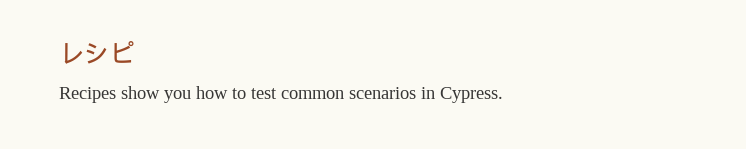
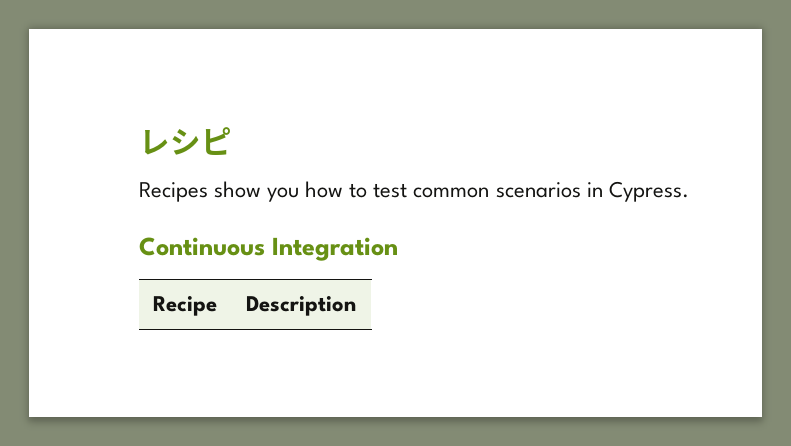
+ Continuous Integration
+ Recipe | Description

